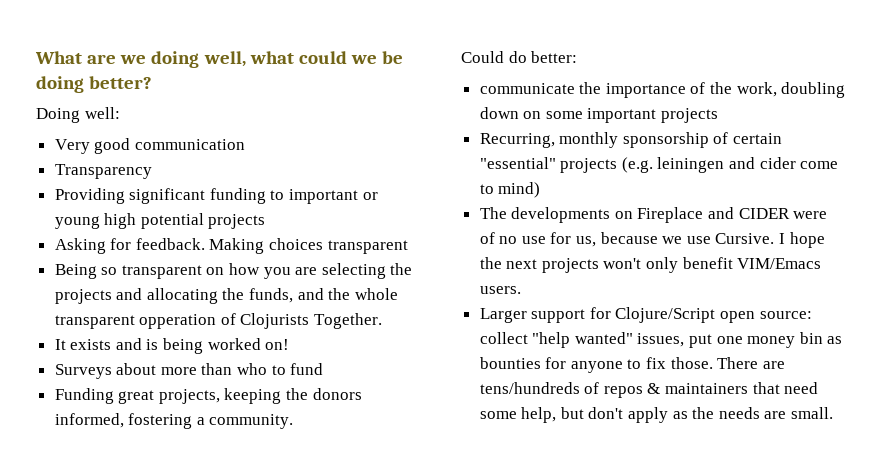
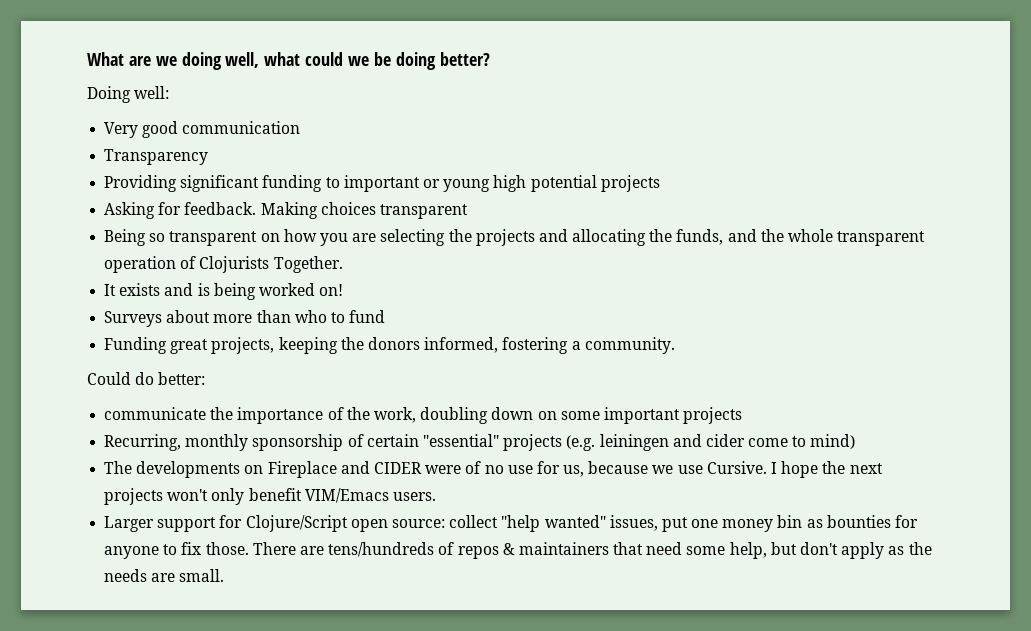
- Being so transparent on how you are selecting the projects and allocating the funds, and the whole transparent opperation of Clojurists Together.
+ Being so transparent on how you are selecting the projects and allocating the funds, and the whole transparent operation of Clojurists Together.

